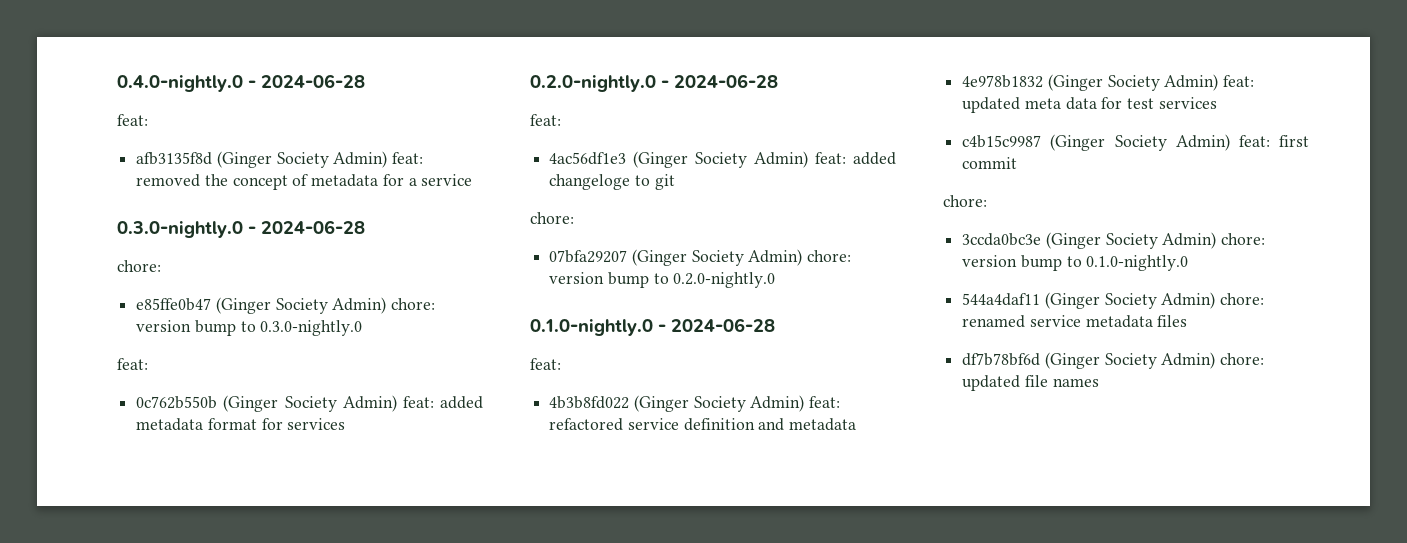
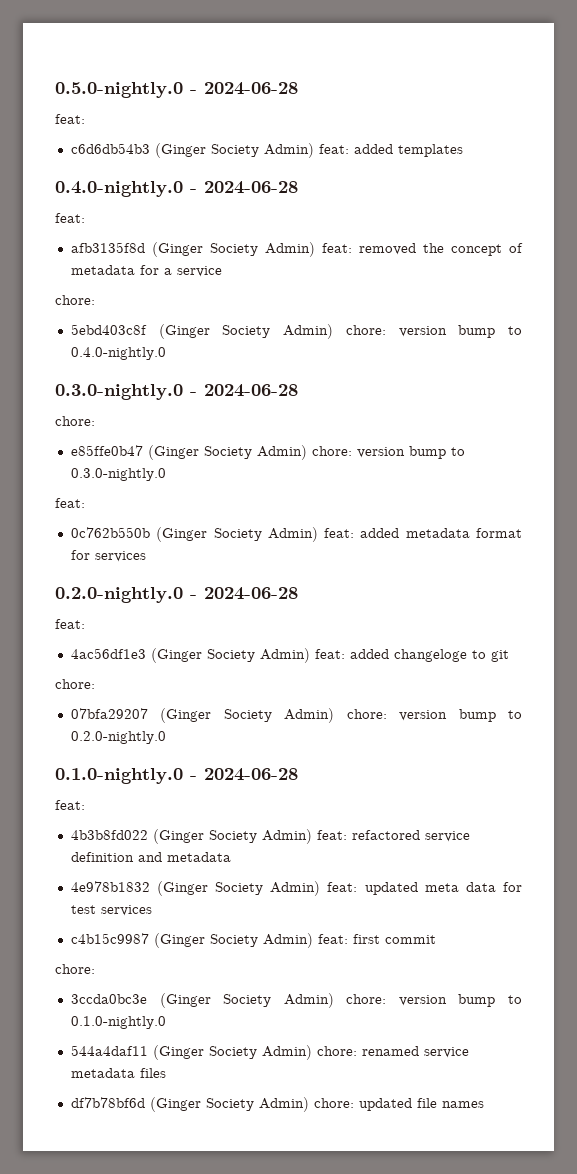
+ 0.5.0-nightly.0 - 2024-06-28
+ feat:
+ c6d6db54b3 (Ginger Society Admin) feat: added templates
  afb3135f8d (Ginger Society Admin) feat: removed the concept of metadata for a service
+ chore:
+ 5ebd403c8f (Ginger Society Admin) chore: version bump to 0.4.0-nightly.0

